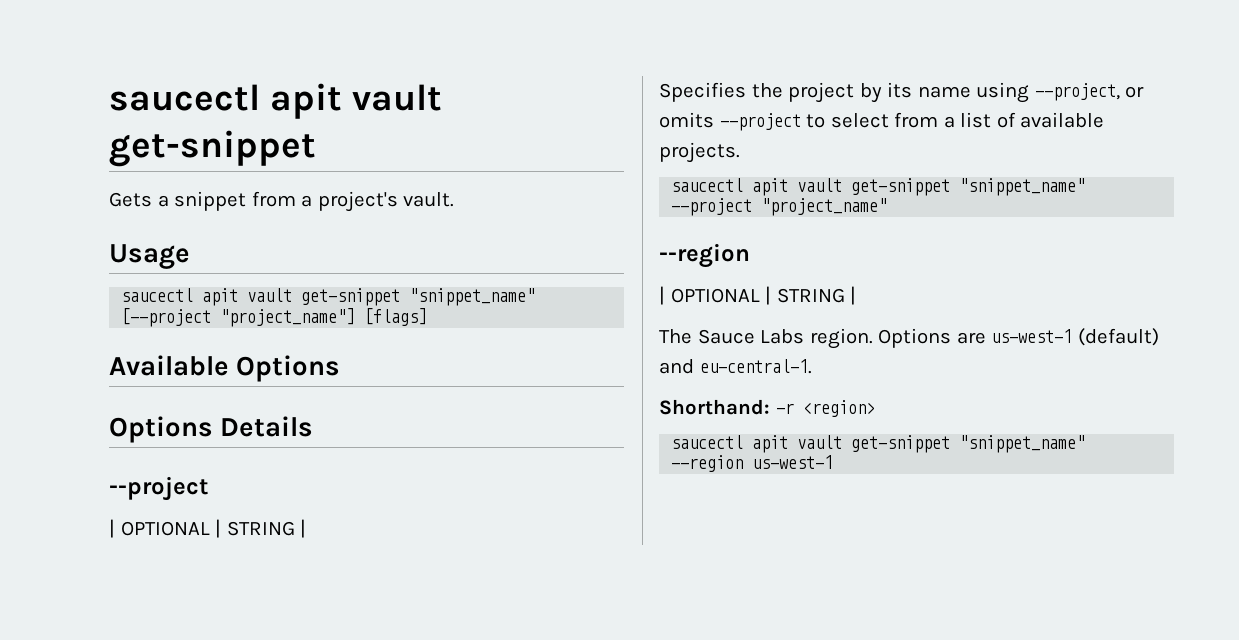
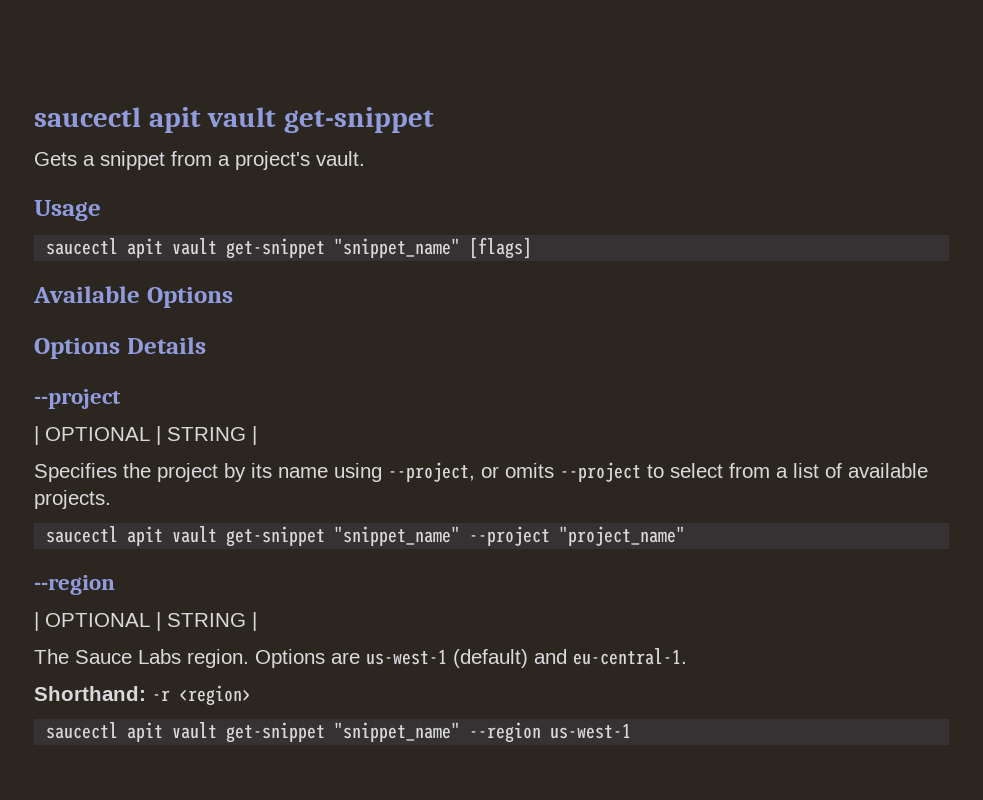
- saucectl apit vault get-snippet "snippet_name" [--project "project_name"] [flags]
+ saucectl apit vault get-snippet "snippet_name" [flags]

